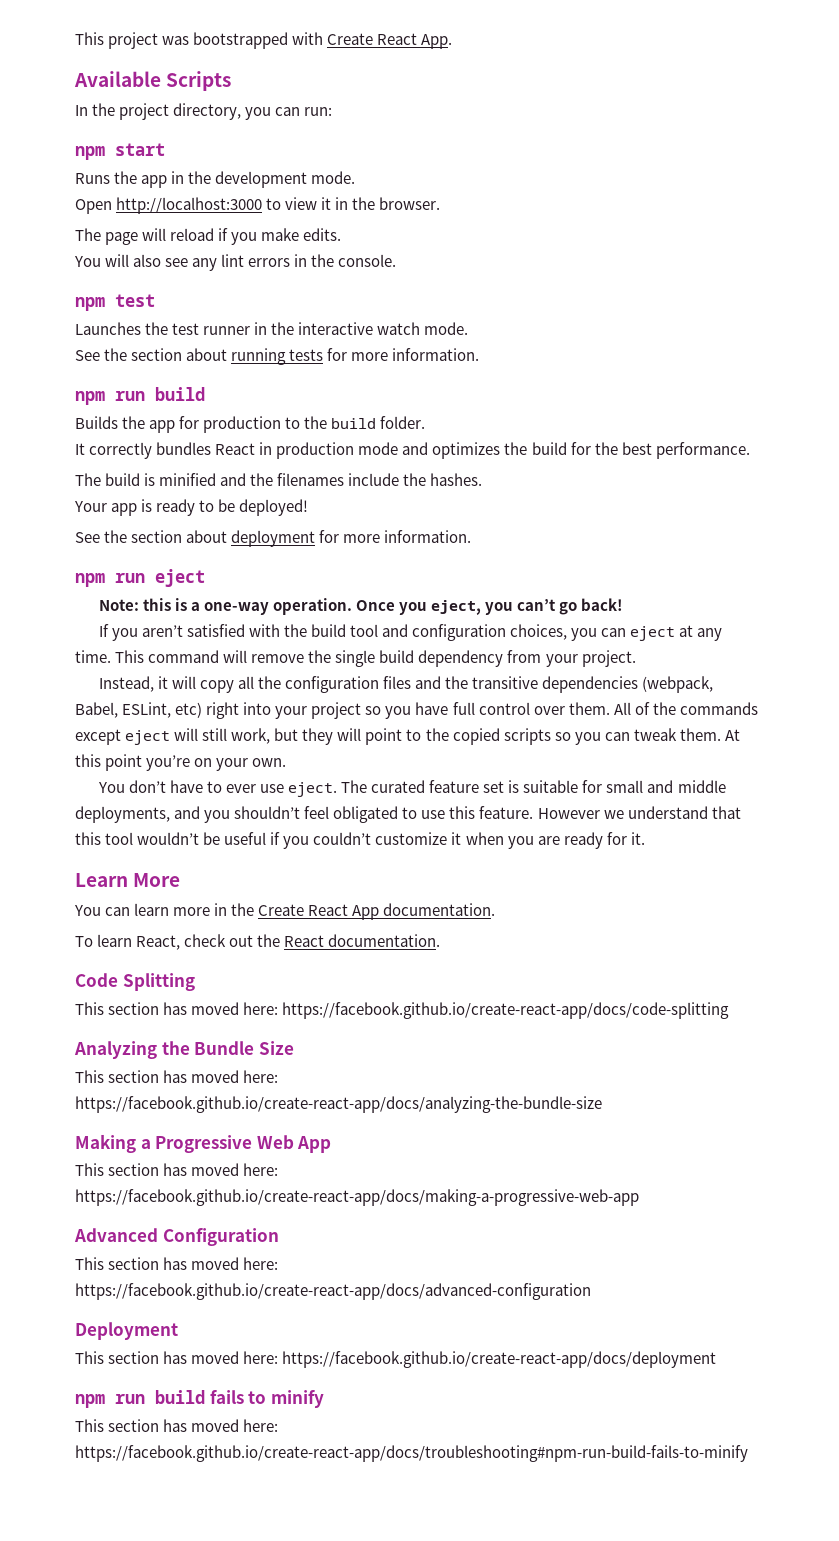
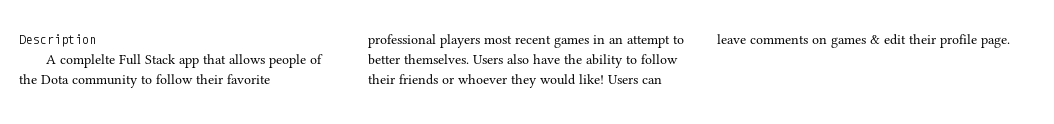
- This project was bootstrapped with Create React App.
- Available Scripts
- In the project directory, you can run:
- npm start
- Runs the app in the development mode.
- Open http://localhost:3000 to view it in the browser.
- The page will reload if you make edits.
- You will also see any lint errors in the console.
- npm test
- Launches the test runner in the interactive watch mode.
- See the section about running tests for more information.
- npm run build
- Builds the app for production to the build folder.
- It correctly bundles React in production mode and optimizes the build for the best performance.
- The build is minified and the filenames include the hashes.
- Your app is ready to be deployed!
- See the section about deployment for more information.
- npm run eject
- Note: this is a one-way operation. Once you eject, you can’t go back!
- If you aren’t satisfied with the build tool and configuration choices, you can eject at any time. This command will remove the single build dependency from your project.
- Instead, it will copy all the configuration files and the transitive dependencies (webpack, Babel, ESLint, etc) right into your project so you have full control over them. All of the commands except eject will still work, but they will point to the copied scripts so you can tweak them. At this point you’re on your own.
- You don’t have to ever use eject. The curated feature set is suitable for small and middle deployments, and you shouldn’t feel obligated to use this feature. However we understand that this tool wouldn’t be useful if you couldn’t customize it when you are ready for it.
- Learn More
- You can learn more in the Create React App documentation.
- To learn React, check out the React documentation.
- Code Splitting
- This section has moved here: https://facebook.github.io/create-react-app/docs/code-splitting
- Analyzing the Bundle Size
- This section has moved here: https://facebook.github.io/create-react-app/docs/analyzing-the-bundle-size
- Making a Progressive Web App
- This section has moved here: https://facebook.github.io/create-react-app/docs/making-a-progressive-web-app
- Advanced Configuration
- This section has moved here: https://facebook.github.io/create-react-app/docs/advanced-configuration
- Deployment
- This section has moved here: https://facebook.github.io/create-react-app/docs/deployment
- npm run build fails to minify
- This section has moved here: https://facebook.github.io/create-react-app/docs/troubleshooting#npm-run-build-fails-to-minify
+ Description
+ A complelte Full Stack app that allows people of the Dota community to follow their favorite professional players most recent games in an attempt to better themselves. Users also have the ability to follow their friends or whoever they would like! Users can leave comments on games & edit their profile page.

